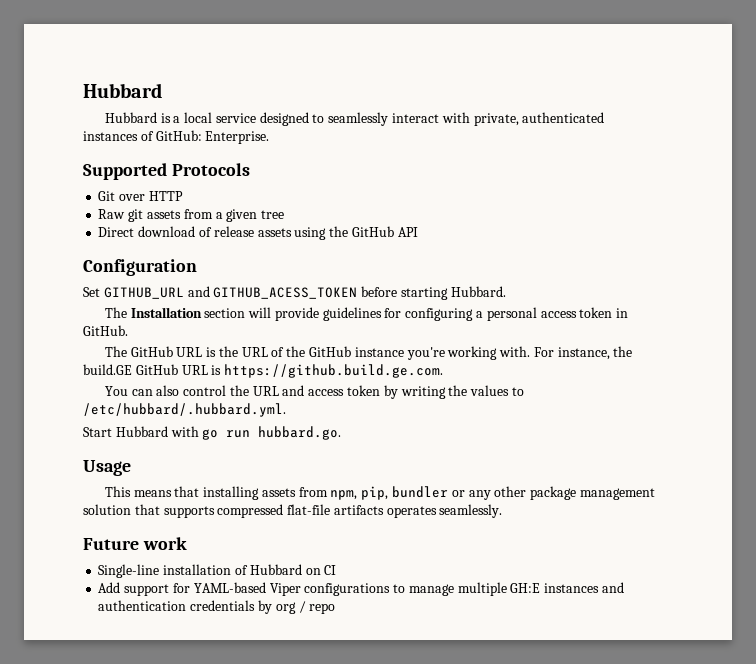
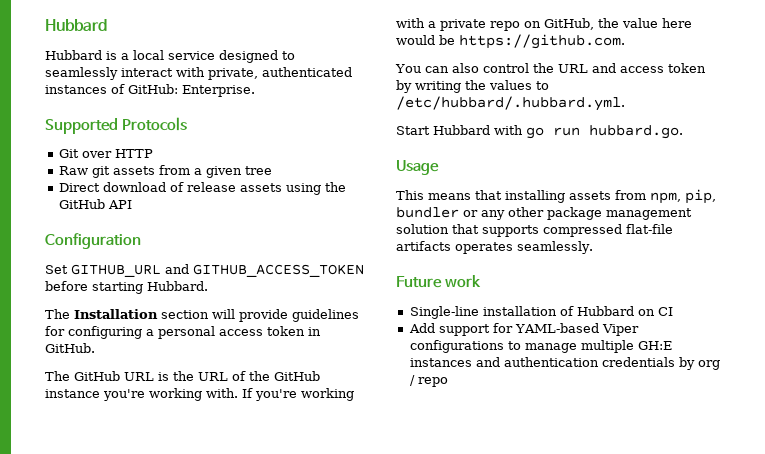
- Set GITHUB_URL and GITHUB_ACESS_TOKEN before starting Hubbard.
+ Set GITHUB_URL and GITHUB_ACCESS_TOKEN before starting Hubbard.
- For instance, the build.GE GitHub URL is https://github.build.ge.com.
+ If you're working with a private repo on GitHub, the value here would be https://github.com.

